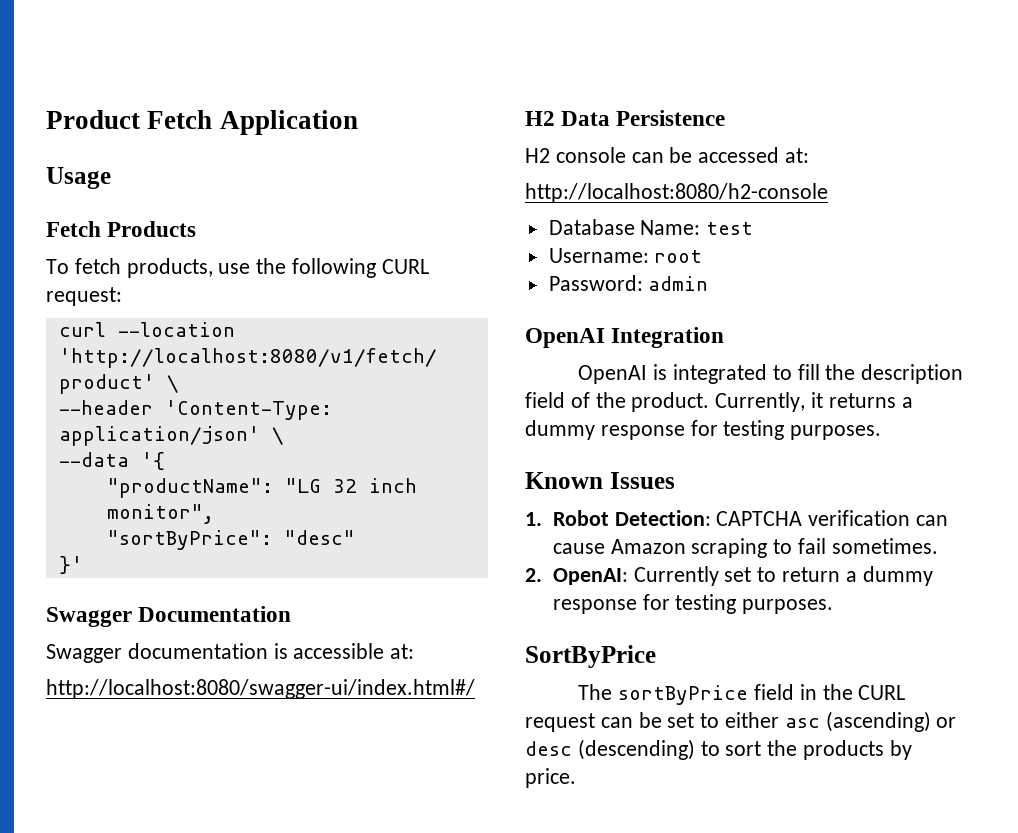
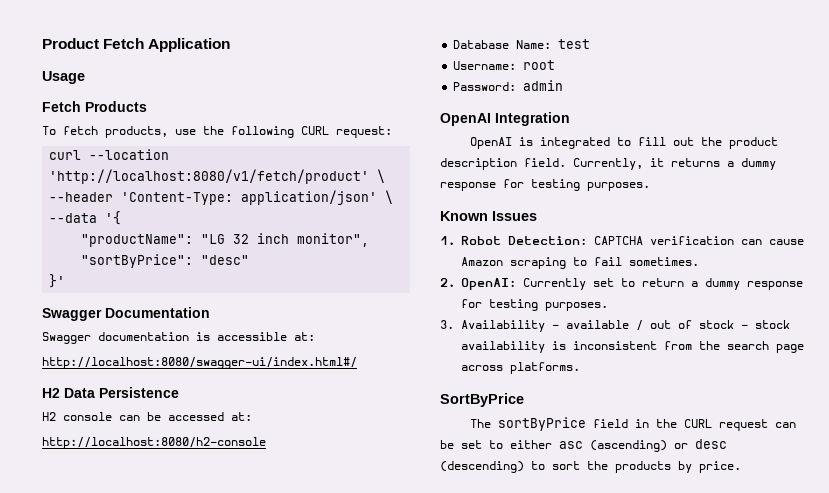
- OpenAI is integrated to fill the description field of the product.
+ OpenAI is integrated to fill out the product description field.
+ 3. Availability - available / out of stock - stock availability is inconsistent from the search page across platforms.

